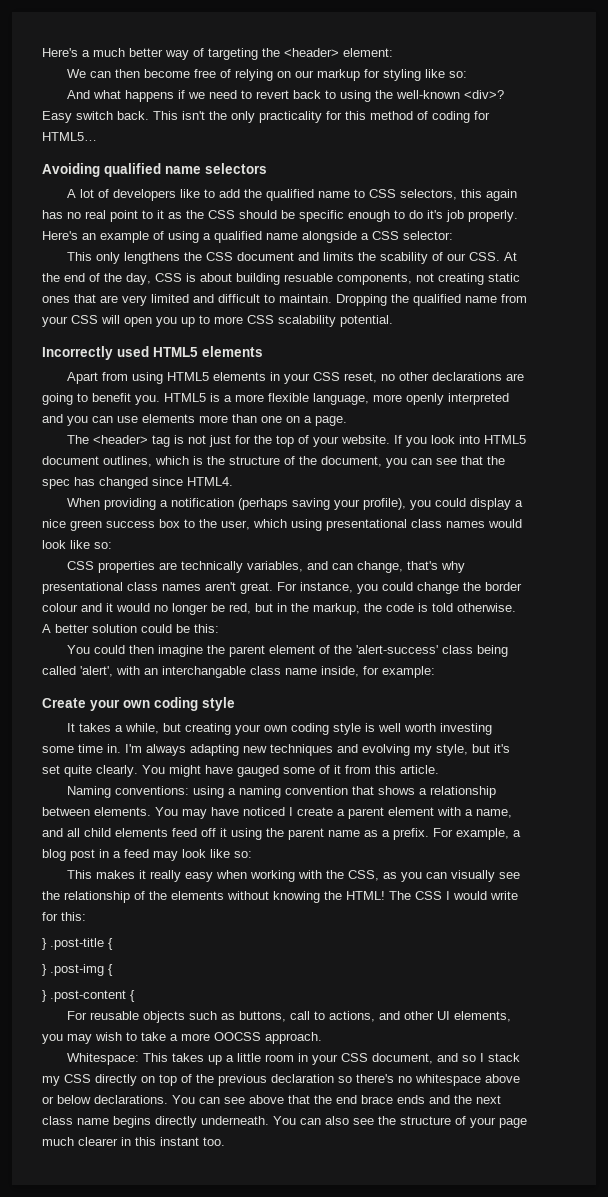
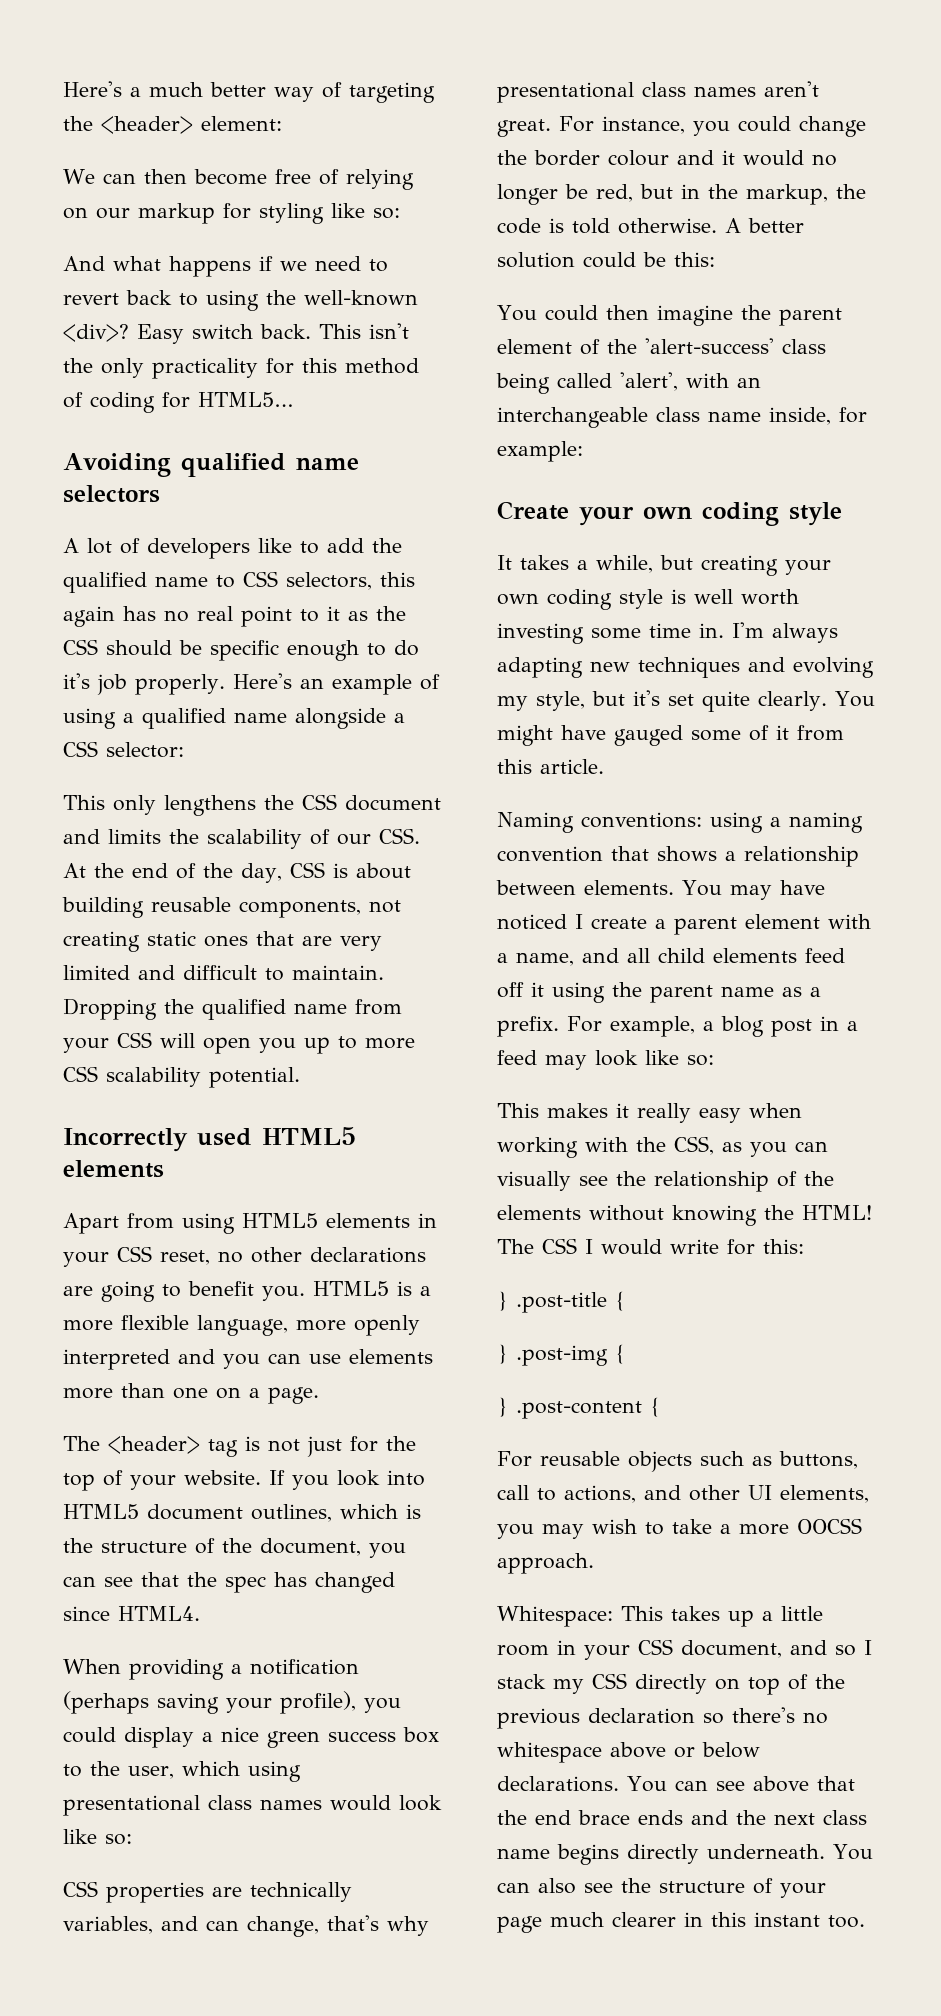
- This only lengthens the CSS document and limits the scability of our CSS. At the end of the day, CSS is about building resuable components, not creating static ones that are very limited and difficult to maintain.
+ This only lengthens the CSS document and limits the scalability of our CSS. At the end of the day, CSS is about building reusable components, not creating static ones that are very limited and difficult to maintain.
- You could then imagine the parent element of the 'alert-success' class being called 'alert', with an interchangable class name inside, for example:
+ You could then imagine the parent element of the 'alert-success' class being called 'alert', with an interchangeable class name inside, for example:

